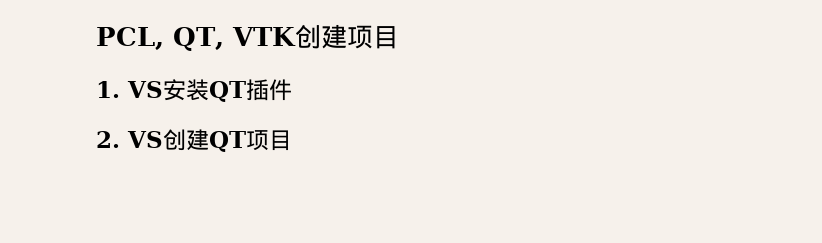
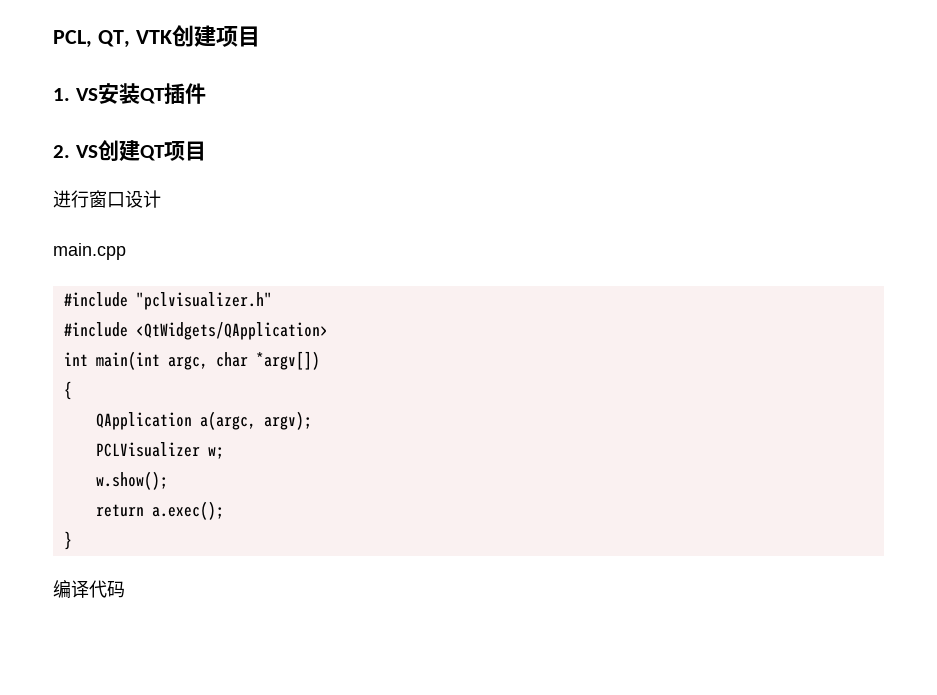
+ 进行窗口设计
+ main.cpp
+ #include "pclvisualizer.h"
+ #include <QtWidgets/QApplication>
+ int main(int argc, char *argv[])
+ {
+ QApplication a(argc, argv);
+ PCLVisualizer w;
+ w.show();
+ return a.exec();
+ }
+ 编译代码

